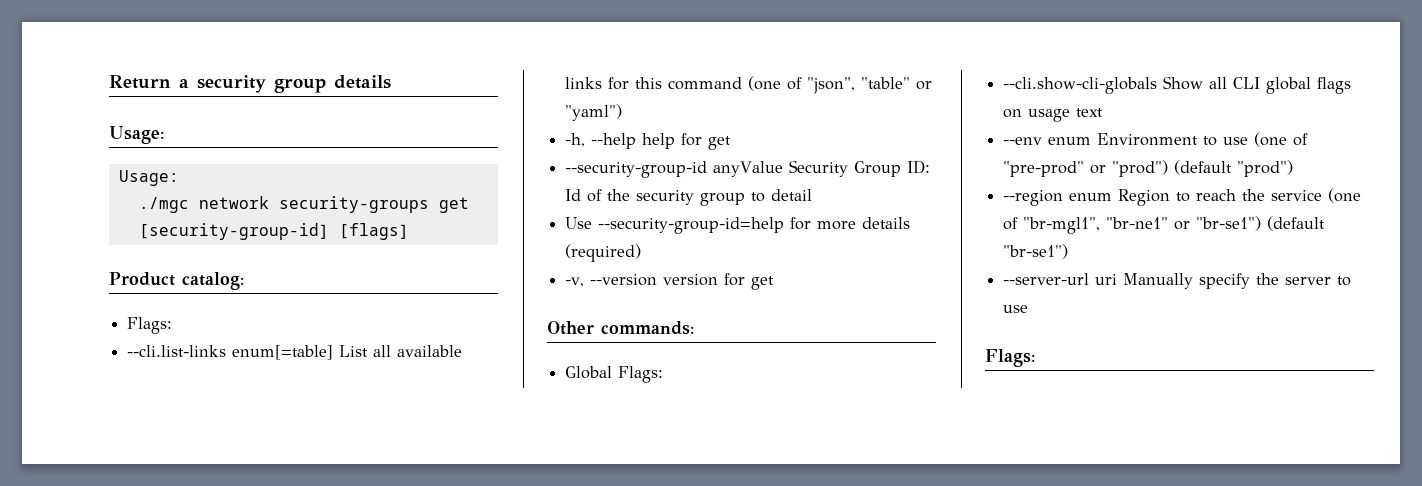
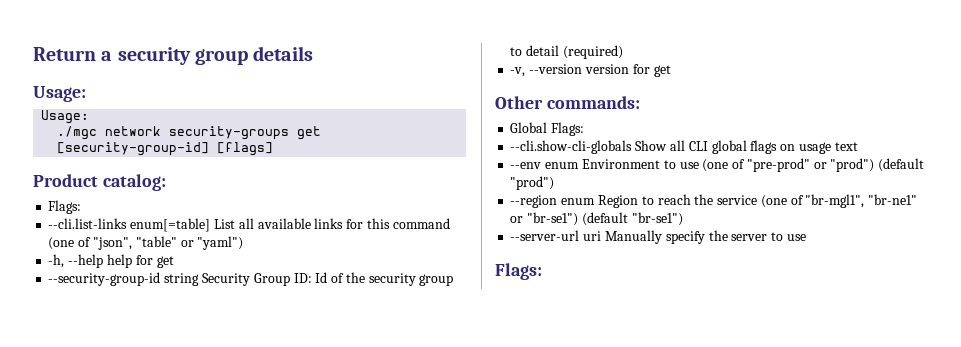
- --security-group-id anyValue Security Group ID: Id of the security group to detail
- Use --security-group-id=help for more details (required)
+ --security-group-id string Security Group ID: Id of the security group to detail (required)

